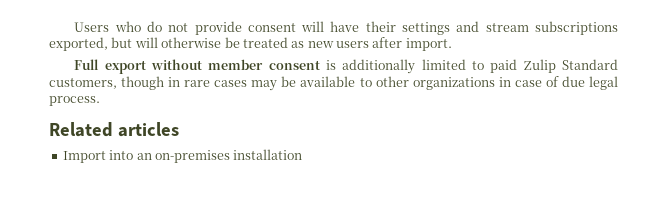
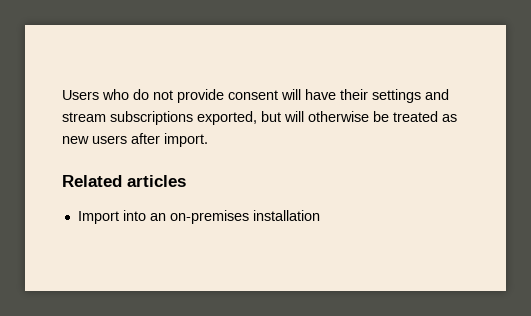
- Full export without member consent is additionally limited to paid Zulip Standard customers, though in rare cases may be available to other organizations in case of due legal process.

